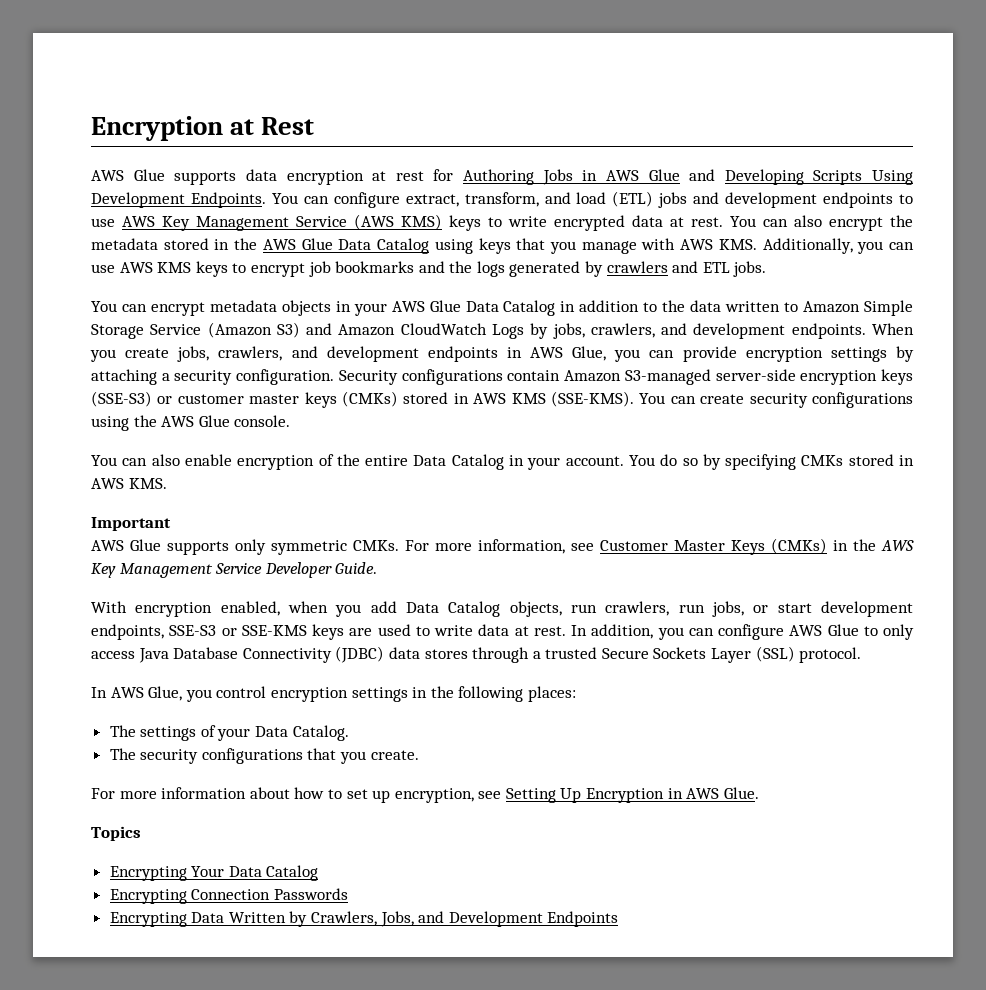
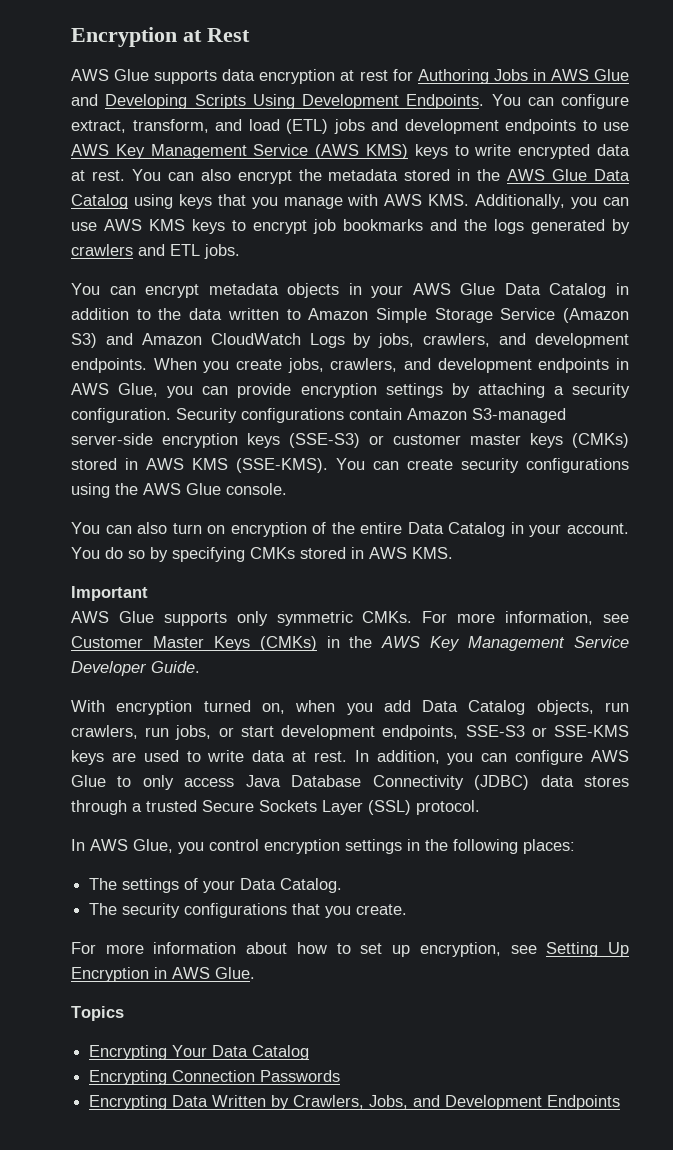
- You can also enable encryption of the entire Data Catalog in your account.
+ You can also turn on encryption of the entire Data Catalog in your account.
- With encryption enabled, when you add Data Catalog objects, run crawlers, run jobs, or start development endpoints, SSE-S3 or SSE-KMS keys are used to write data at rest.
+ With encryption turned on, when you add Data Catalog objects, run crawlers, run jobs, or start development endpoints, SSE-S3 or SSE-KMS keys are used to write data at rest.

